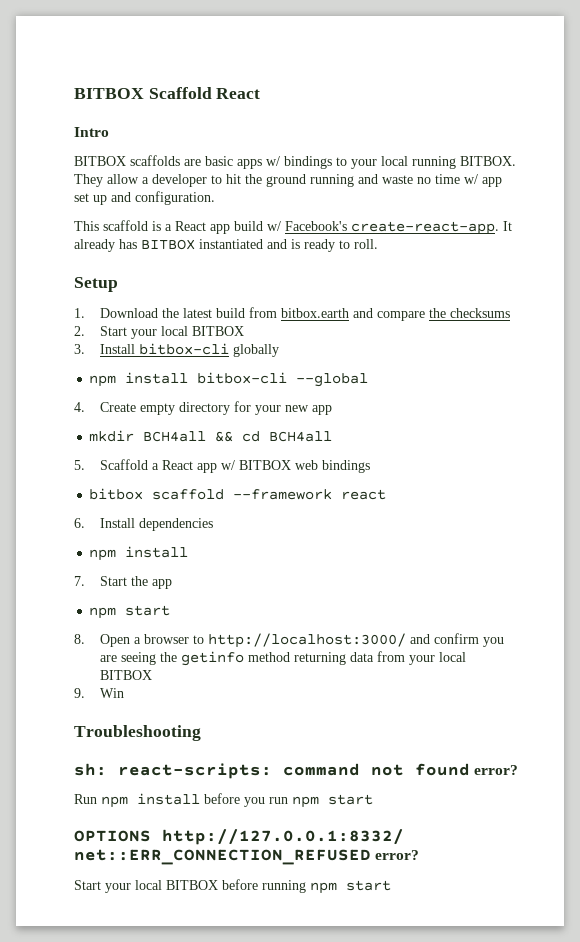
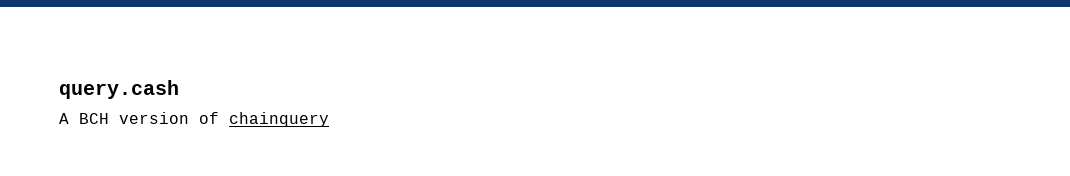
- BITBOX Scaffold React
- Intro
- BITBOX scaffolds are basic apps w/ bindings to your local running BITBOX. They allow a developer to hit the ground running and waste no time w/ app set up and configuration.
- This scaffold is a React app build w/ Facebook's create-react-app. It already has BITBOX instantiated and is ready to roll.
- Setup
- 1. Download the latest build from bitbox.earth and compare the checksums
- 2. Start your local BITBOX
- 3. Install bitbox-cli globally
- npm install bitbox-cli --global
- 4. Create empty directory for your new app
- mkdir BCH4all && cd BCH4all
- 5. Scaffold a React app w/ BITBOX web bindings
- bitbox scaffold --framework react
- 6. Install dependencies
- npm install
- 7. Start the app
- npm start
- 8. Open a browser to http://localhost:3000/ and confirm you are seeing the getinfo method returning data from your local BITBOX
- 9. Win
- Troubleshooting
- sh: react-scripts: command not found error?
- Run npm install before you run npm start
- OPTIONS http://127.0.0.1:8332/ net::ERR_CONNECTION_REFUSED error?
- Start your local BITBOX before running npm start
+ query.cash
+ A BCH version of chainquery

